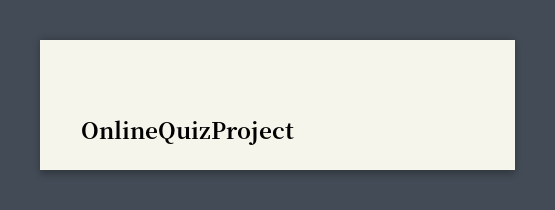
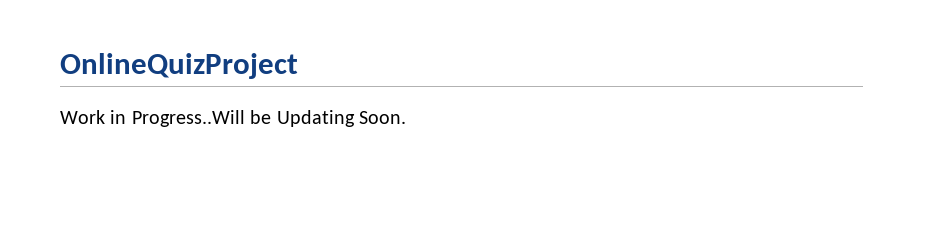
+ Work in Progress..Will be Updating Soon.

